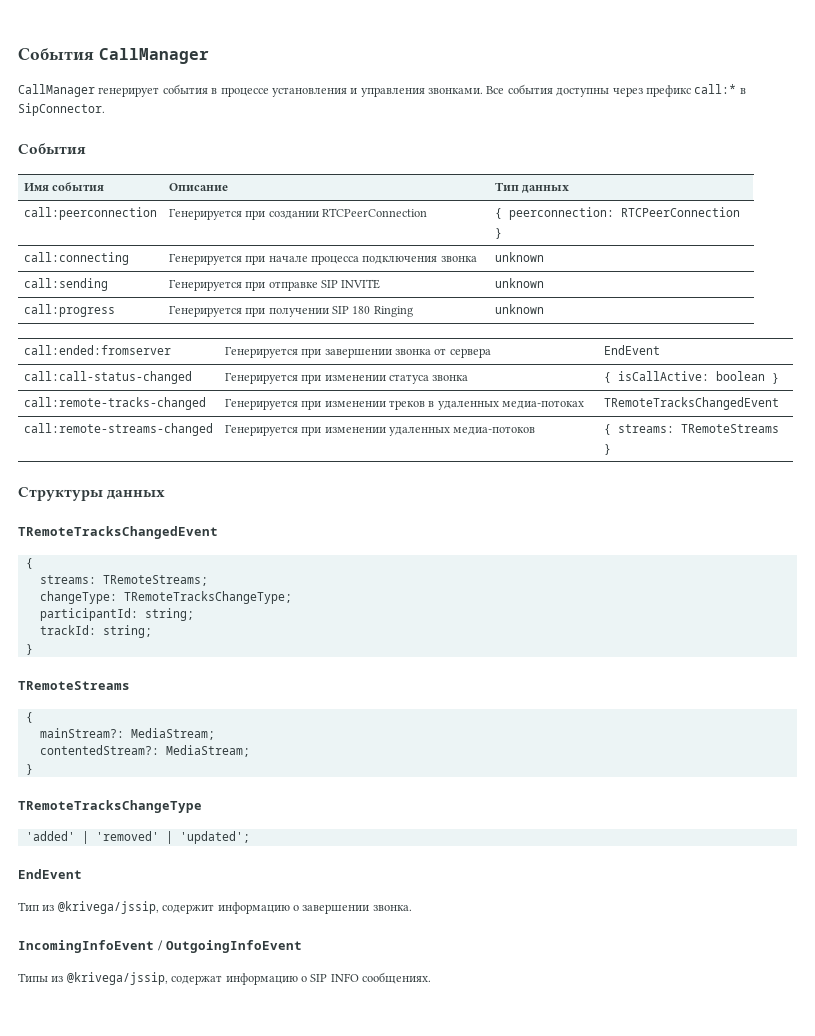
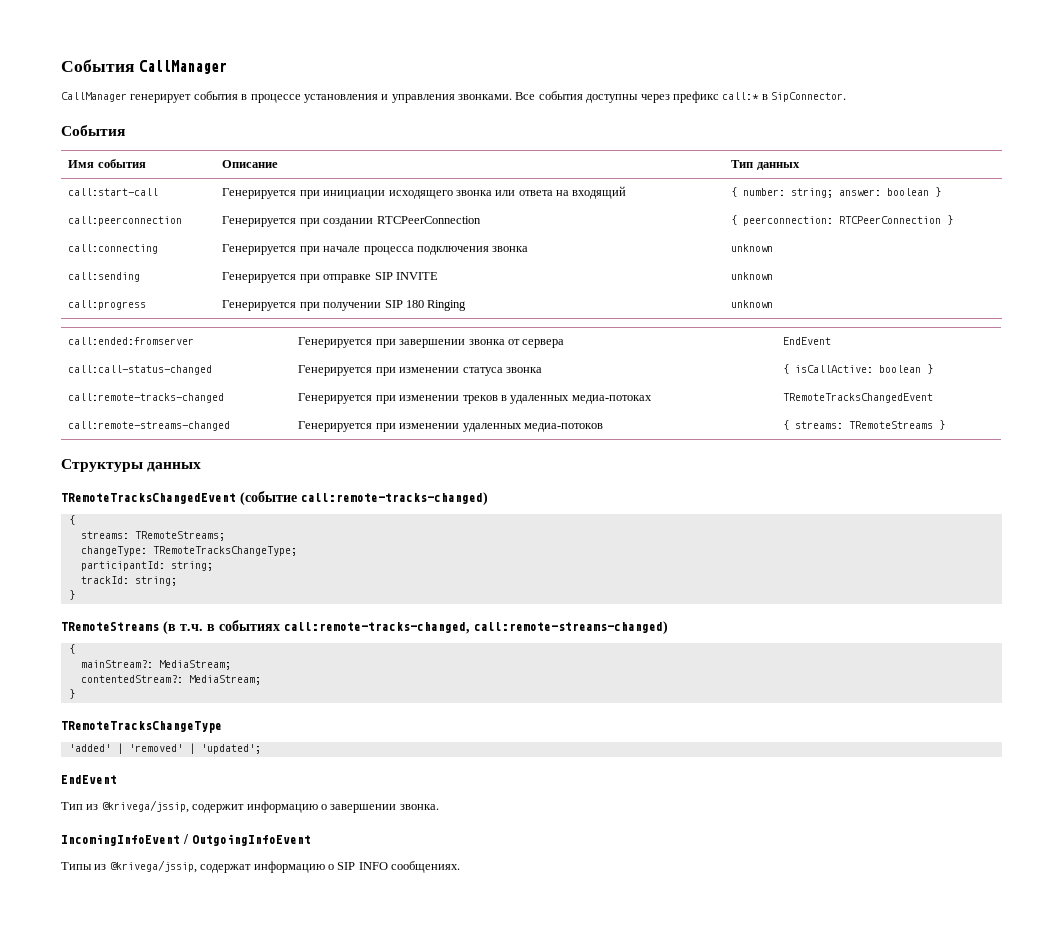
+ call:start-call | Генерируется при инициации исходящего звонка или ответа на входящий | { number: string; answer: boolean }
  Структуры данных
- TRemoteTracksChangedEvent
+ TRemoteTracksChangedEvent (событие call:remote-tracks-changed)
  trackId: string;
  }
- TRemoteStreams
+ TRemoteStreams (в т.ч. в событиях call:remote-tracks-changed, call:remote-streams-changed)

